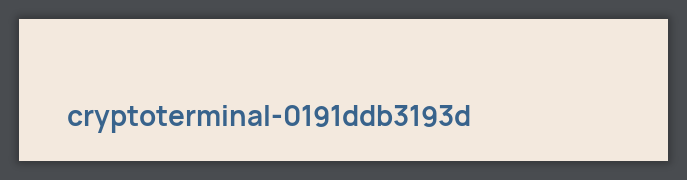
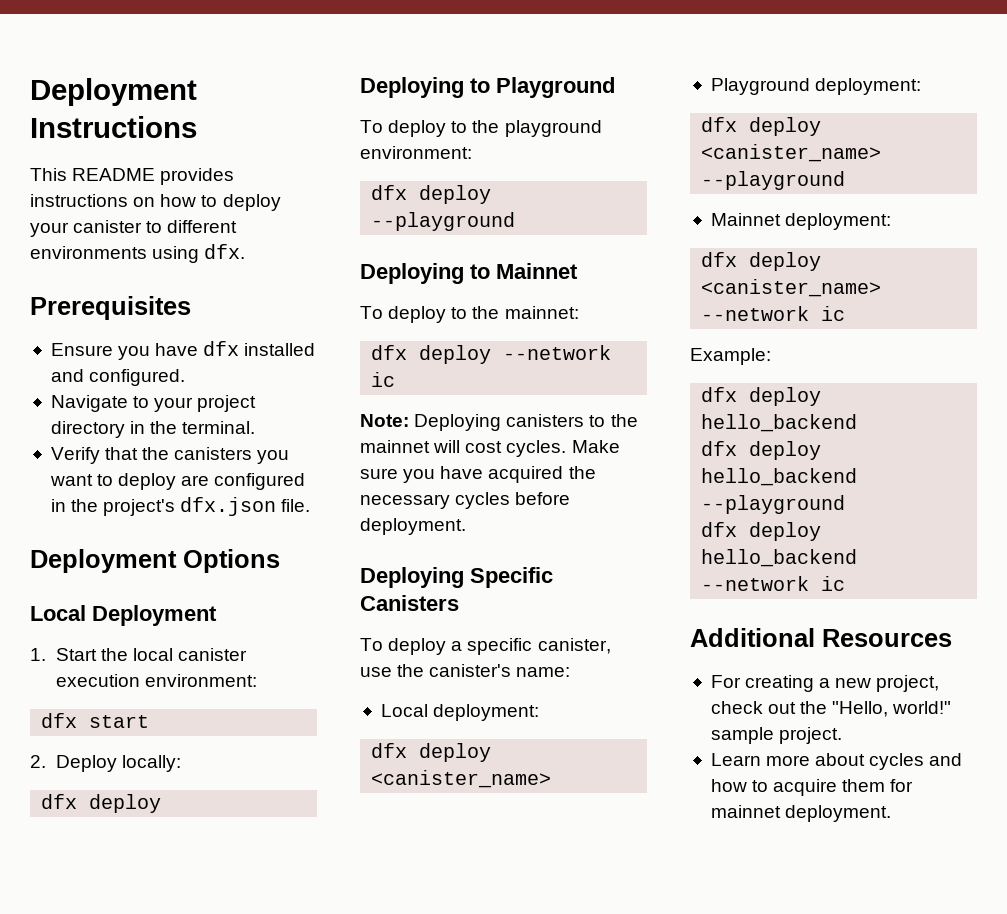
- cryptoterminal-0191ddb3193d
+ Deployment Instructions
+ This README provides instructions on how to deploy your canister to different environments using dfx.
+ Prerequisites
+ Ensure you have dfx installed and configured.
+ Navigate to your project directory in the terminal.
+ Verify that the canisters you want to deploy are configured in the project's dfx.json file.
+ Deployment Options
+ Local Deployment
+ 1. Start the local canister execution environment:
+ dfx start
+ 2. Deploy locally:
+ dfx deploy
+ Deploying to Playground
+ To deploy to the playground environment:
+ dfx deploy --playground
+ Deploying to Mainnet
+ To deploy to the mainnet:
+ dfx deploy --network ic
+ Note: Deploying canisters to the mainnet will cost cycles. Make sure you have acquired the necessary cycles before deployment.
+ Deploying Specific Canisters
+ To deploy a specific canister, use the canister's name:
+ Local deployment:
+ dfx deploy <canister_name>
+ Playground deployment:
+ dfx deploy <canister_name> --playground
+ Mainnet deployment:
+ dfx deploy <canister_name> --network ic
+ Example:
+ dfx deploy hello_backend
+ dfx deploy hello_backend --playground
+ dfx deploy hello_backend --network ic
+ Additional Resources
+ For creating a new project, check out the "Hello, world!" sample project.
+ Learn more about cycles and how to acquire them for mainnet deployment.

